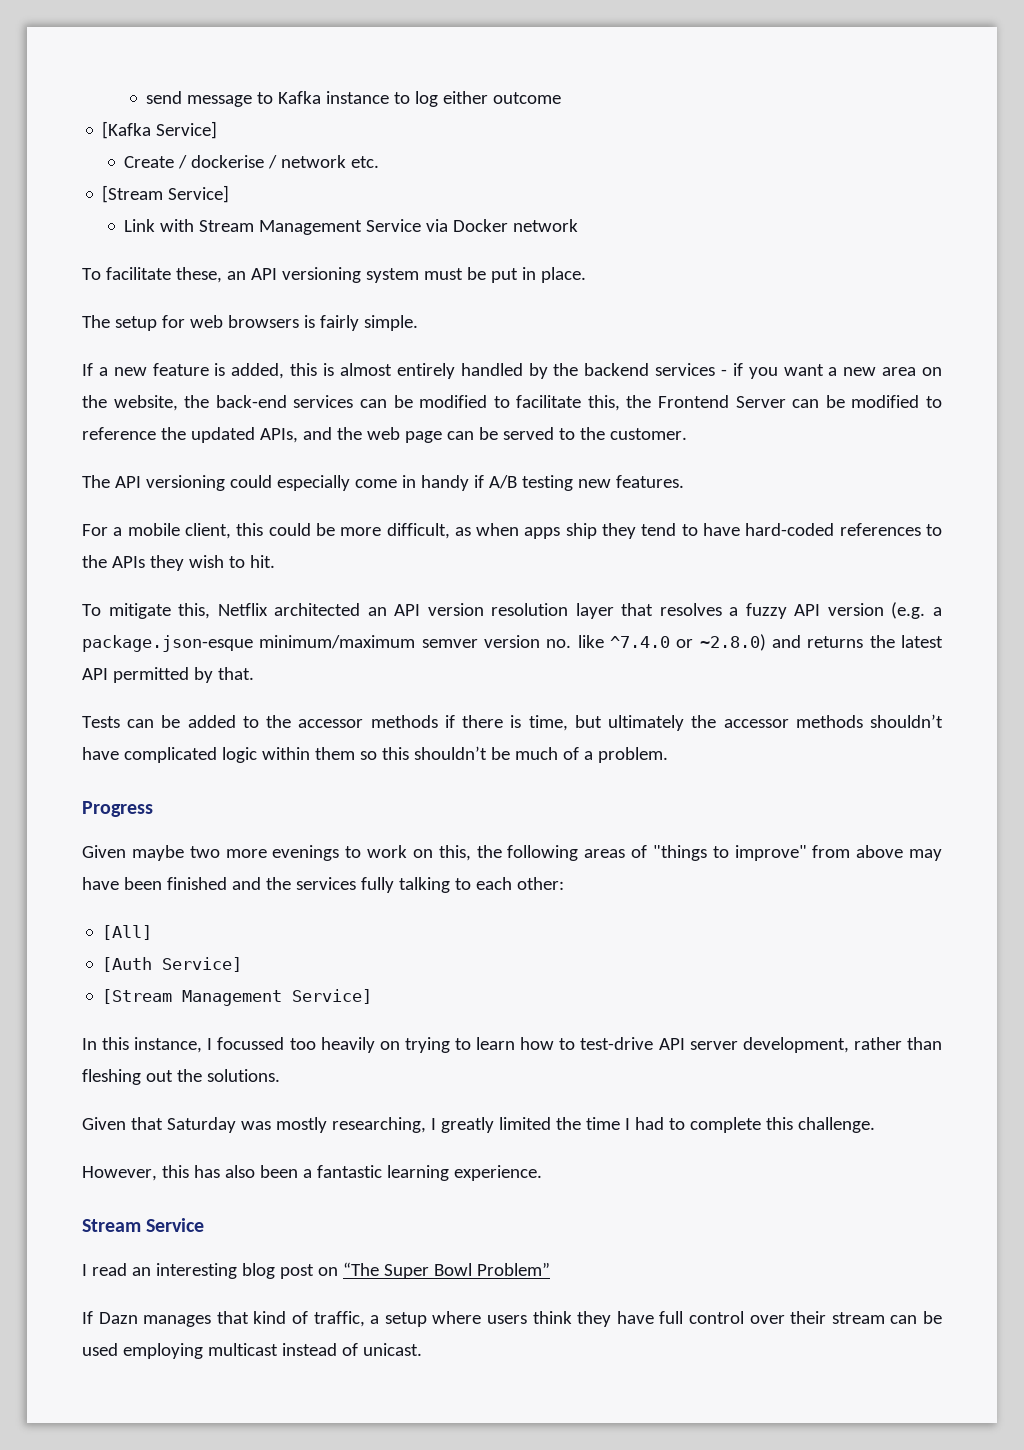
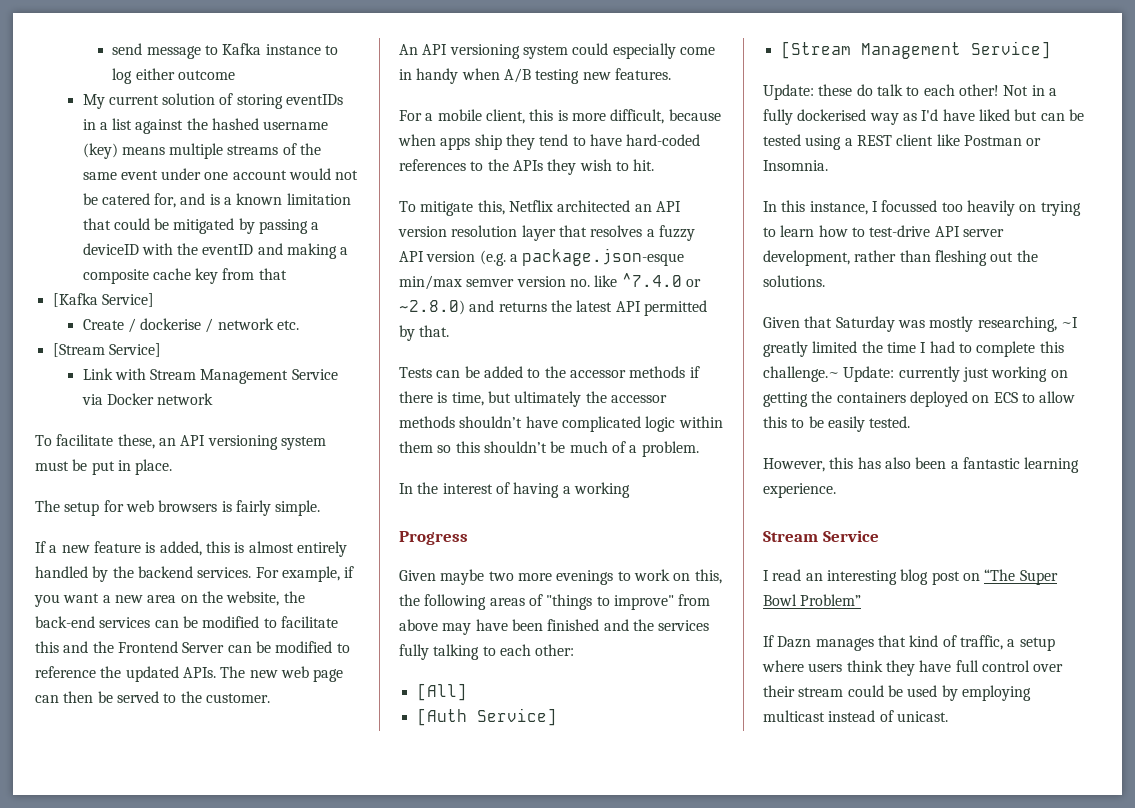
+ My current solution of storing eventIDs in a list against the hashed username (key) means multiple streams of the same event under one account would not be catered for, and is a known limitation that could be mitigated by passing a deviceID with the eventID and making a composite cache key from that
- If a new feature is added, this is almost entirely handled by the backend services - if you want a new area on the website, the back-end services can be modified to facilitate this, the Frontend Server can be modified to reference the updated APIs, and the web page can be served to the customer.
+ If a new feature is added, this is almost entirely handled by the backend services. For example, if you want a new area on the website, the back-end services can be modified to facilitate this and the Frontend Server can be modified to reference the updated APIs. The new web page can then be served to the customer.
- The API versioning could especially come in handy if A/B testing new features.
+ An API versioning system could especially come in handy when A/B testing new features.
- For a mobile client, this could be more difficult, as when apps ship they tend to have hard-coded references to the APIs they wish to hit.
+ For a mobile client, this is more difficult, because when apps ship they tend to have hard-coded references to the APIs they wish to hit.
- To mitigate this, Netflix architected an API version resolution layer that resolves a fuzzy API version (e.g. a package.json-esque minimum/maximum semver version no. like ^7.4.0 or ~2.8.0) and returns the latest API permitted by that.
+ To mitigate this, Netflix architected an API version resolution layer that resolves a fuzzy API version (e.g. a package.json-esque min/max semver version no. like ^7.4.0 or ~2.8.0) and returns the latest API permitted by that.
+ In the interest of having a working
+ Update: these do talk to each other! Not in a fully dockerised way as I'd have liked but can be tested using a REST client like Postman or Insomnia.
- Given that Saturday was mostly researching, I greatly limited the time I had to complete this challenge.
+ Given that Saturday was mostly researching, ~I greatly limited the time I had to complete this challenge.~ Update: currently just working on getting the containers deployed on ECS to allow this to be easily tested.
- If Dazn manages that kind of traffic, a setup where users think they have full control over their stream can be used employing multicast instead of unicast.
+ If Dazn manages that kind of traffic, a setup where users think they have full control over their stream could be used by employing multicast instead of unicast.

